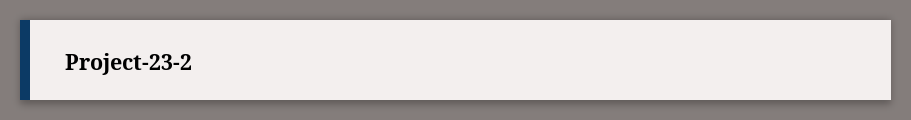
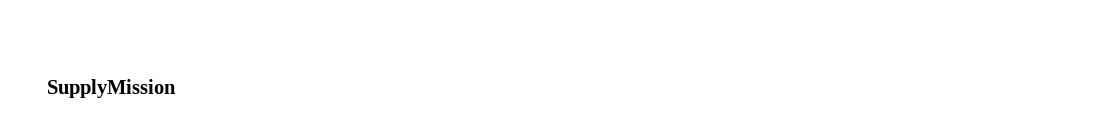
- Project-23-2
+ SupplyMission

